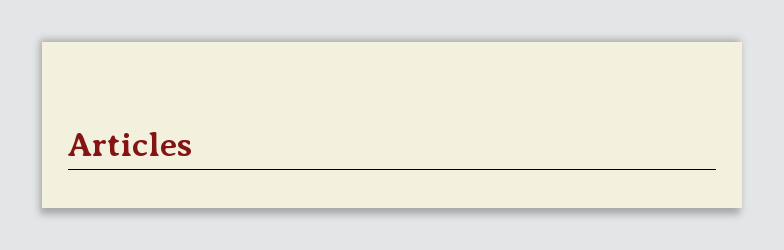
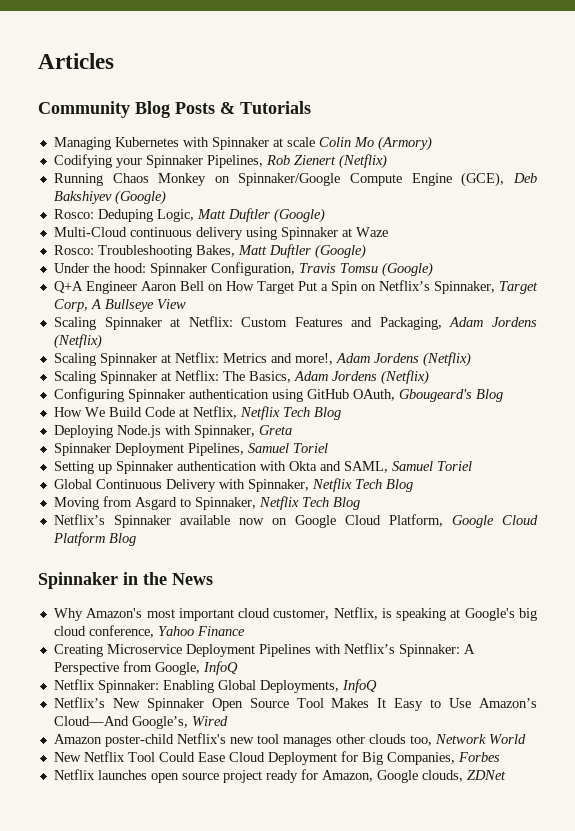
+ Community Blog Posts & Tutorials
+ Managing Kubernetes with Spinnaker at scale Colin Mo (Armory)
+ Codifying your Spinnaker Pipelines, Rob Zienert (Netflix)
+ Running Chaos Monkey on Spinnaker/Google Compute Engine (GCE), Deb Bakshiyev (Google)
+ Rosco: Deduping Logic, Matt Duftler (Google)
+ Multi-Cloud continuous delivery using Spinnaker at Waze
+ Rosco: Troubleshooting Bakes, Matt Duftler (Google)
+ Under the hood: Spinnaker Configuration, Travis Tomsu (Google)
+ Q+A Engineer Aaron Bell on How Target Put a Spin on Netflix’s Spinnaker, Target Corp, A Bullseye View
+ Scaling Spinnaker at Netflix: Custom Features and Packaging, Adam Jordens (Netflix)
+ Scaling Spinnaker at Netflix: Metrics and more!, Adam Jordens (Netflix)
+ Scaling Spinnaker at Netflix: The Basics, Adam Jordens (Netflix)
+ Configuring Spinnaker authentication using GitHub OAuth, Gbougeard's Blog
+ How We Build Code at Netflix, Netflix Tech Blog
+ Deploying Node.js with Spinnaker, Greta
+ Spinnaker Deployment Pipelines, Samuel Toriel
+ Setting up Spinnaker authentication with Okta and SAML, Samuel Toriel
+ Global Continuous Delivery with Spinnaker, Netflix Tech Blog
+ Moving from Asgard to Spinnaker, Netflix Tech Blog
+ Netflix’s Spinnaker available now on Google Cloud Platform, Google Cloud Platform Blog
+ Spinnaker in the News
+ Why Amazon's most important cloud customer, Netflix, is speaking at Google's big cloud conference, Yahoo Finance
+ Creating Microservice Deployment Pipelines with Netflix’s Spinnaker: A Perspective from Google, InfoQ
+ Netflix Spinnaker: Enabling Global Deployments, InfoQ
+ Netflix’s New Spinnaker Open Source Tool Makes It Easy to Use Amazon’s Cloud—And Google’s, Wired
+ Amazon poster-child Netflix's new tool manages other clouds too, Network World
+ New Netflix Tool Could Ease Cloud Deployment for Big Companies, Forbes
+ Netflix launches open source project ready for Amazon, Google clouds, ZDNet

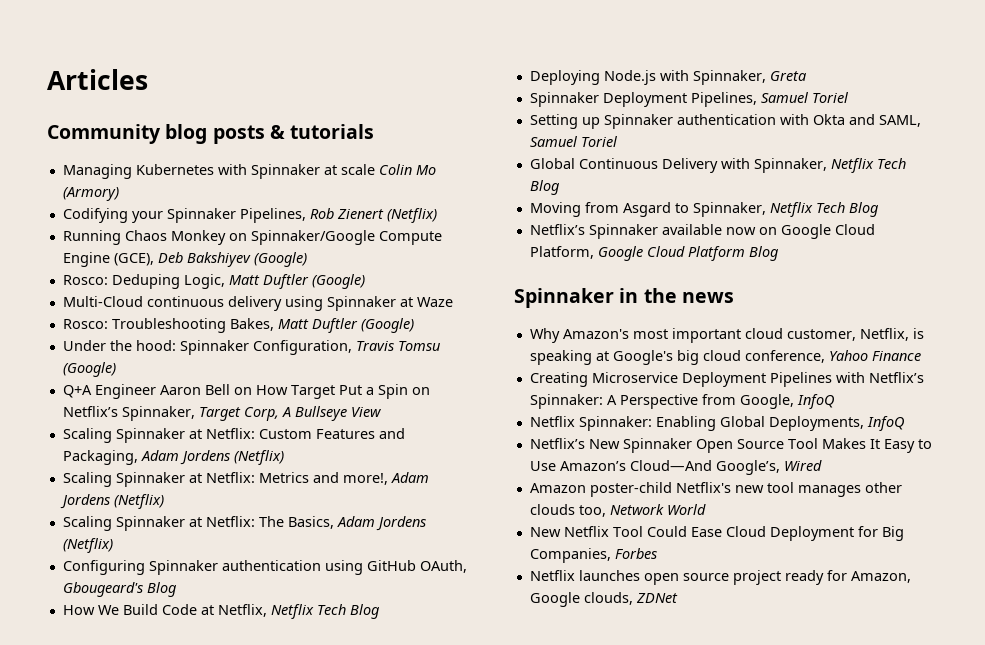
- Community Blog Posts & Tutorials
+ Community blog posts & tutorials
- Spinnaker in the News
+ Spinnaker in the news

